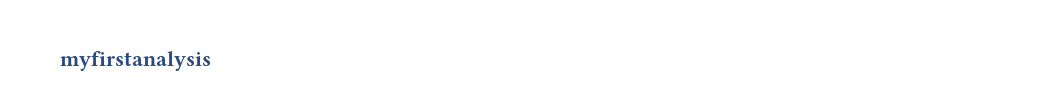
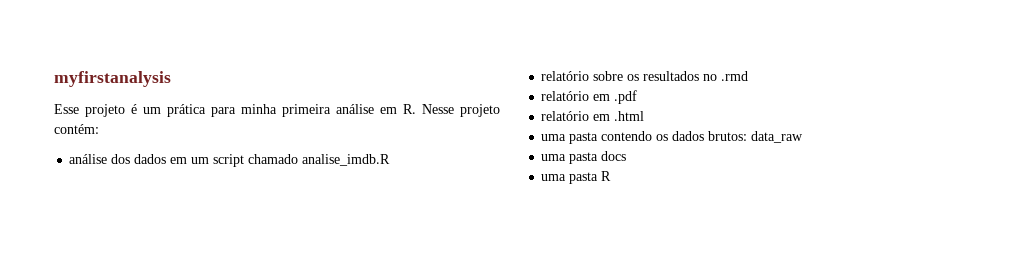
+ Esse projeto é um prática para minha primeira análise em R. Nesse projeto contém:
+ análise dos dados em um script chamado analise_imdb.R
+ relatório sobre os resultados no .rmd
+ relatório em .pdf
+ relatório em .html
+ uma pasta contendo os dados brutos: data_raw
+ uma pasta docs
+ uma pasta R

